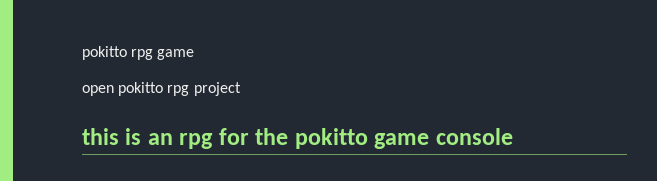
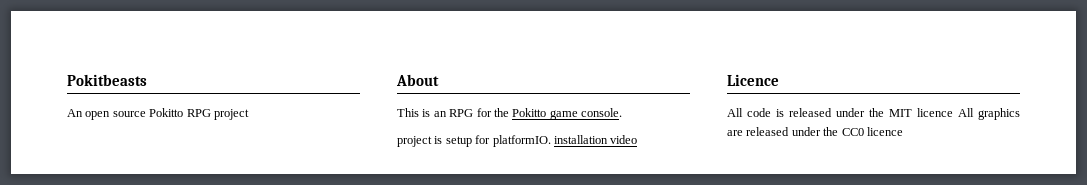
- pokitto rpg game
- open pokitto rpg project
+ Pokitbeasts
+ An open source Pokitto RPG project
- this is an rpg for the pokitto game console
+ About
+ This is an RPG for the Pokitto game console.
+ project is setup for platformIO. installation video
+ Licence
+ All code is released under the MIT licence All graphics are released under the CC0 licence

